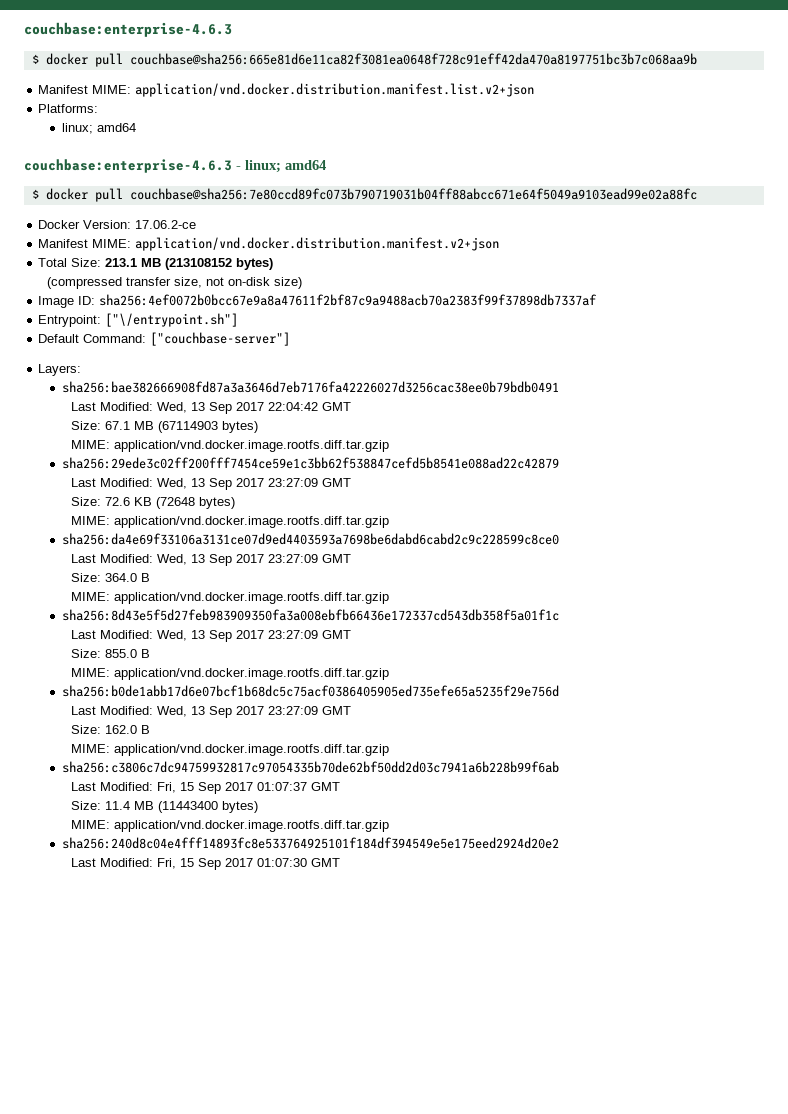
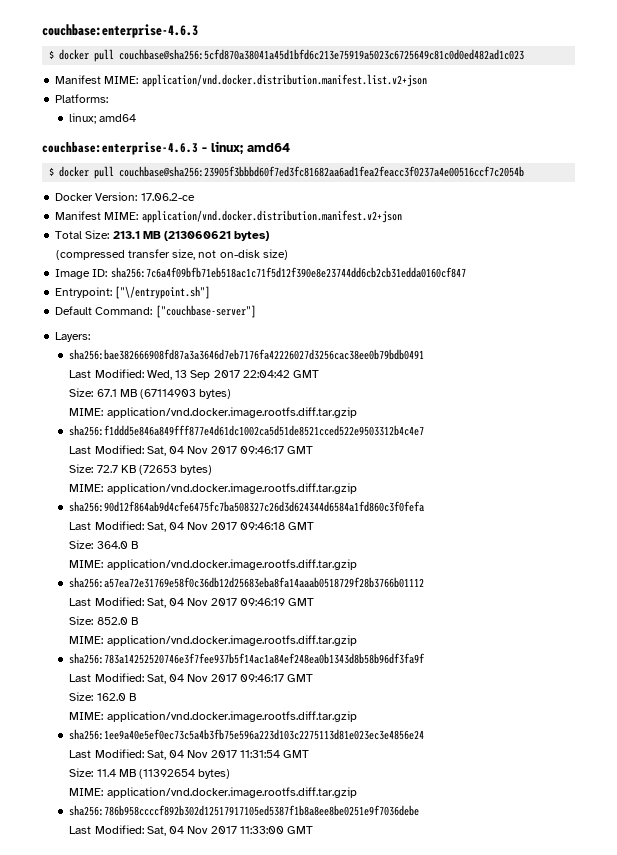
- $ docker pull couchbase@sha256:665e81d6e11ca82f3081ea0648f728c91eff42da470a8197751bc3b7c068aa9b
+ $ docker pull couchbase@sha256:5cfd870a38041a45d1bfd6c213e75919a5023c6725649c81c0d0ed482ad1c023
- $ docker pull couchbase@sha256:7e80ccd89fc073b790719031b04ff88abcc671e64f5049a9103ead99e02a88fc
+ $ docker pull couchbase@sha256:23905f3bbbd60f7ed3fc81682aa6ad1fea2feacc3f0237a4e00516ccf7c2054b
- Total Size: 213.1 MB (213108152 bytes)
+ Total Size: 213.1 MB (213060621 bytes)
- Image ID: sha256:4ef0072b0bcc67e9a8a47611f2bf87c9a9488acb70a2383f99f37898db7337af
+ Image ID: sha256:7c6a4f09bfb71eb518ac1c71f5d12f390e8e23744dd6cb2cb31edda0160cf847
- sha256:29ede3c02ff200fff7454ce59e1c3bb62f538847cefd5b8541e088ad22c42879
- Last Modified: Wed, 13 Sep 2017 23:27:09 GMT
- Size: 72.6 KB (72648 bytes)
+ sha256:f1ddd5e846a849fff877e4d61dc1002ca5d51de8521cced522e9503312b4c4e7
+ Last Modified: Sat, 04 Nov 2017 09:46:17 GMT
+ Size: 72.7 KB (72653 bytes)
  MIME: application/vnd.docker.image.rootfs.diff.tar.gzip
- sha256:da4e69f33106a3131ce07d9ed4403593a7698be6dabd6cabd2c9c228599c8ce0
- Last Modified: Wed, 13 Sep 2017 23:27:09 GMT
+ sha256:90d12f864ab9d4cfe6475fc7ba508327c26d3d624344d6584a1fd860c3f0fefa
+ Last Modified: Sat, 04 Nov 2017 09:46:18 GMT
- sha256:8d43e5f5d27feb983909350fa3a008ebfb66436e172337cd543db358f5a01f1c
- Last Modified: Wed, 13 Sep 2017 23:27:09 GMT
- Size: 855.0 B
+ sha256:a57ea72e31769e58f0c36db12d25683eba8fa14aaab0518729f28b3766b01112
+ Last Modified: Sat, 04 Nov 2017 09:46:19 GMT
+ Size: 852.0 B
  MIME: application/vnd.docker.image.rootfs.diff.tar.gzip
- sha256:b0de1abb17d6e07bcf1b68dc5c75acf0386405905ed735efe65a5235f29e756d
- Last Modified: Wed, 13 Sep 2017 23:27:09 GMT
+ sha256:783a14252520746e3f7fee937b5f14ac1a84ef248ea0b1343d8b58b96df3fa9f
+ Last Modified: Sat, 04 Nov 2017 09:46:17 GMT
- sha256:c3806c7dc94759932817c97054335b70de62bf50dd2d03c7941a6b228b99f6ab
- Last Modified: Fri, 15 Sep 2017 01:07:37 GMT
+ sha256:1ee9a40e5ef0ec73c5a4b3fb75e596a223d103c2275113d81e023ec3e4856e24
+ Last Modified: Sat, 04 Nov 2017 11:31:54 GMT
- Size: 11.4 MB (11443400 bytes)
+ Size: 11.4 MB (11392654 bytes)
  MIME: application/vnd.docker.image.rootfs.diff.tar.gzip
- sha256:240d8c04e4fff14893fc8e533764925101f184df394549e5e175eed2924d20e2
- Last Modified: Fri, 15 Sep 2017 01:07:30 GMT
+ sha256:786b958ccccf892b302d12517917105ed5387f1b8a8ee8be0251e9f7036debe
+ Last Modified: Sat, 04 Nov 2017 11:33:00 GMT

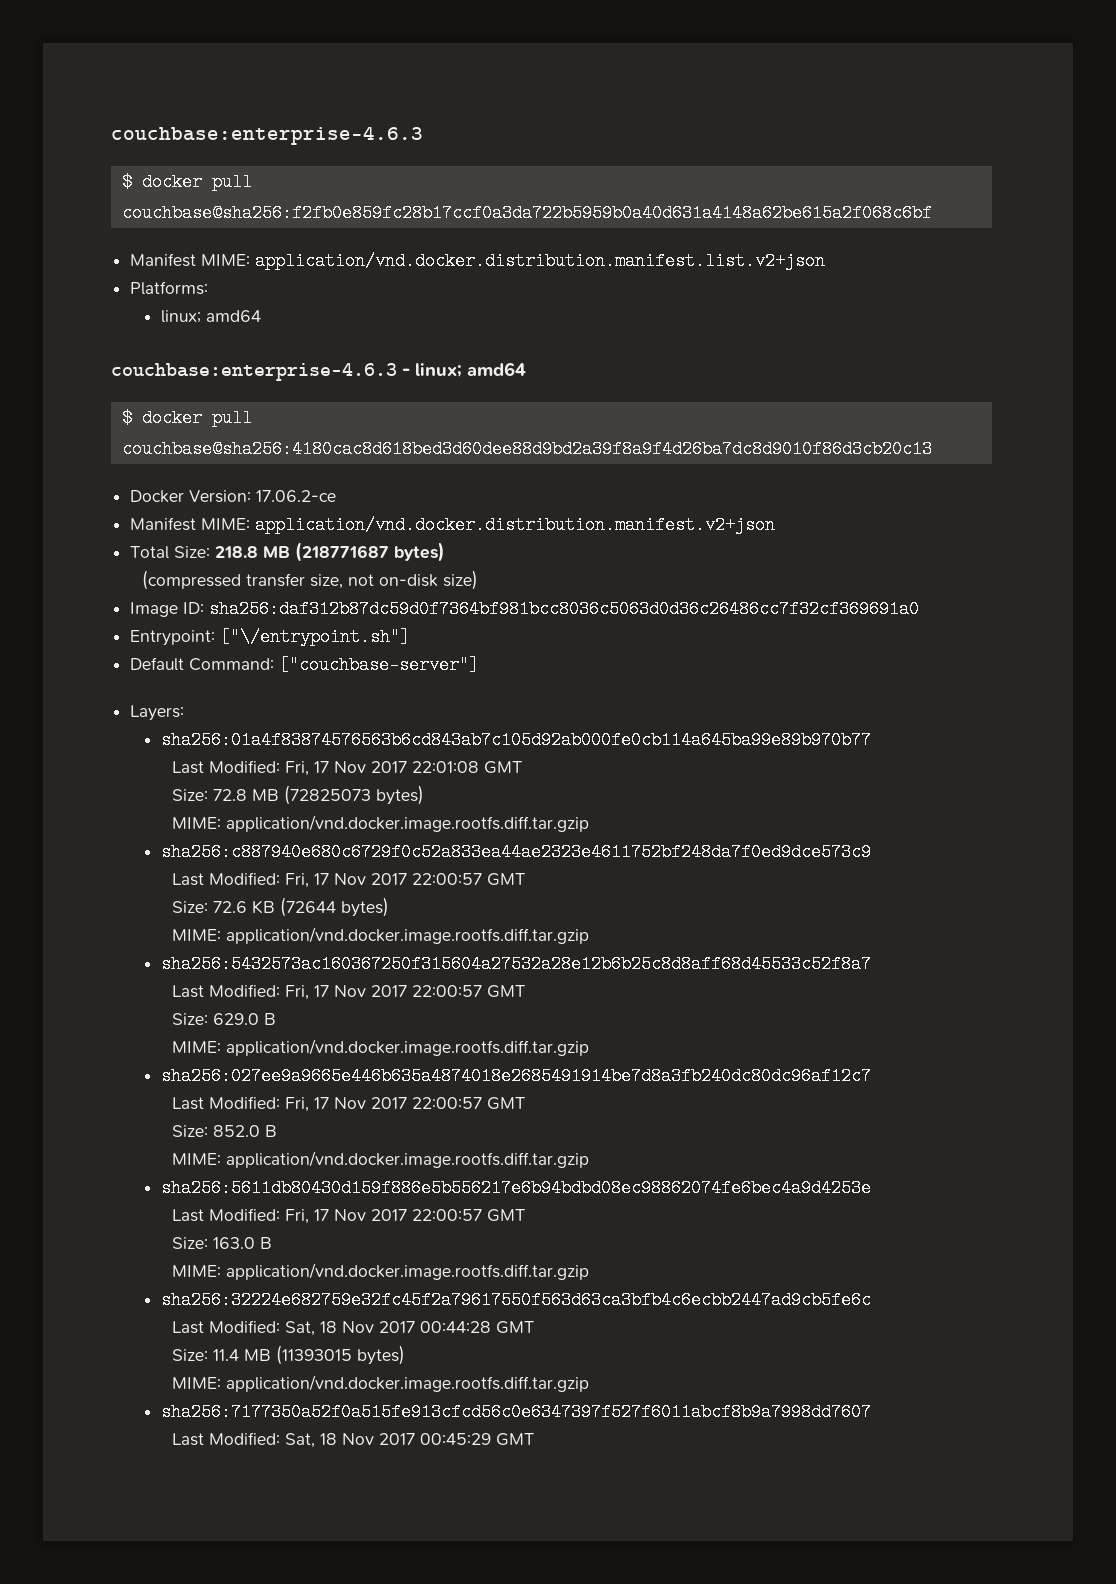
- $ docker pull couchbase@sha256:5cfd870a38041a45d1bfd6c213e75919a5023c6725649c81c0d0ed482ad1c023
+ $ docker pull couchbase@sha256:f2fb0e859fc28b17ccf0a3da722b5959b0a40d631a4148a62be615a2f068c6bf
- $ docker pull couchbase@sha256:23905f3bbbd60f7ed3fc81682aa6ad1fea2feacc3f0237a4e00516ccf7c2054b
+ $ docker pull couchbase@sha256:4180cac8d618bed3d60dee88d9bd2a39f8a9f4d26ba7dc8d9010f86d3cb20c13
- Total Size: 213.1 MB (213060621 bytes)
+ Total Size: 218.8 MB (218771687 bytes)
- Image ID: sha256:7c6a4f09bfb71eb518ac1c71f5d12f390e8e23744dd6cb2cb31edda0160cf847
+ Image ID: sha256:daf312b87dc59d0f7364bf981bcc8036c5063d0d36c26486cc7f32cf369691a0
- sha256:bae382666908fd87a3a3646d7eb7176fa42226027d3256cac38ee0b79bdb0491
- Last Modified: Wed, 13 Sep 2017 22:04:42 GMT
- Size: 67.1 MB (67114903 bytes)
+ sha256:01a4f83874576563b6cd843ab7c105d92ab000fe0cb114a645ba99e89b970b77
+ Last Modified: Fri, 17 Nov 2017 22:01:08 GMT
+ Size: 72.8 MB (72825073 bytes)
  MIME: application/vnd.docker.image.rootfs.diff.tar.gzip
- sha256:f1ddd5e846a849fff877e4d61dc1002ca5d51de8521cced522e9503312b4c4e7
- Last Modified: Sat, 04 Nov 2017 09:46:17 GMT
- Size: 72.7 KB (72653 bytes)
+ sha256:c887940e680c6729f0c52a833ea44ae2323e4611752bf248da7f0ed9dce573c9
+ Last Modified: Fri, 17 Nov 2017 22:00:57 GMT
+ Size: 72.6 KB (72644 bytes)
  MIME: application/vnd.docker.image.rootfs.diff.tar.gzip
- sha256:90d12f864ab9d4cfe6475fc7ba508327c26d3d624344d6584a1fd860c3f0fefa
- Last Modified: Sat, 04 Nov 2017 09:46:18 GMT
- Size: 364.0 B
+ sha256:5432573ac160367250f315604a27532a28e12b6b25c8d8aff68d45533c52f8a7
+ Last Modified: Fri, 17 Nov 2017 22:00:57 GMT
+ Size: 629.0 B
  MIME: application/vnd.docker.image.rootfs.diff.tar.gzip
- sha256:a57ea72e31769e58f0c36db12d25683eba8fa14aaab0518729f28b3766b01112
- Last Modified: Sat, 04 Nov 2017 09:46:19 GMT
+ sha256:027ee9a9665e446b635a4874018e2685491914be7d8a3fb240dc80dc96af12c7
+ Last Modified: Fri, 17 Nov 2017 22:00:57 GMT
- sha256:783a14252520746e3f7fee937b5f14ac1a84ef248ea0b1343d8b58b96df3fa9f
- Last Modified: Sat, 04 Nov 2017 09:46:17 GMT
- Size: 162.0 B
+ sha256:5611db80430d159f886e5b556217e6b94bdbd08ec98862074fe6bec4a9d4253e
+ Last Modified: Fri, 17 Nov 2017 22:00:57 GMT
+ Size: 163.0 B
  MIME: application/vnd.docker.image.rootfs.diff.tar.gzip
- sha256:1ee9a40e5ef0ec73c5a4b3fb75e596a223d103c2275113d81e023ec3e4856e24
- Last Modified: Sat, 04 Nov 2017 11:31:54 GMT
+ sha256:32224e682759e32fc45f2a79617550f563d63ca3bfb4c6ecbb2447ad9cb5fe6c
+ Last Modified: Sat, 18 Nov 2017 00:44:28 GMT
- Size: 11.4 MB (11392654 bytes)
+ Size: 11.4 MB (11393015 bytes)
  MIME: application/vnd.docker.image.rootfs.diff.tar.gzip
- sha256:786b958ccccf892b302d12517917105ed5387f1b8a8ee8be0251e9f7036debe
- Last Modified: Sat, 04 Nov 2017 11:33:00 GMT
+ sha256:7177350a52f0a515fe913cfcd56c0e6347397f527f6011abcf8b9a7998dd7607
+ Last Modified: Sat, 18 Nov 2017 00:45:29 GMT

